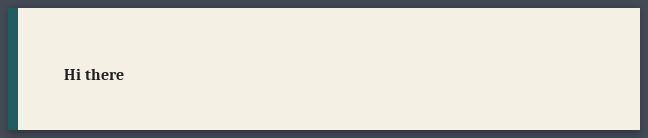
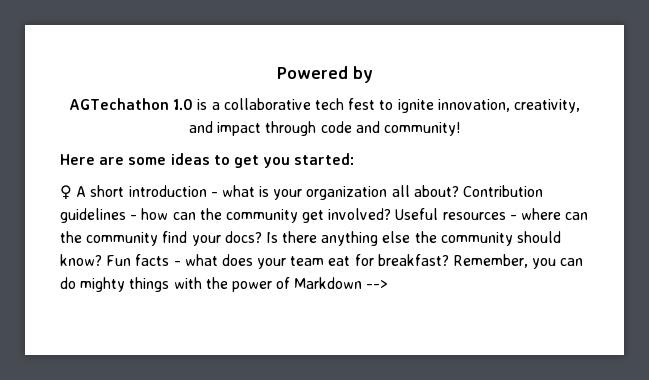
- Hi there
+ Powered by
+ AGTechathon 1.0 is a collaborative tech fest to ignite innovation, creativity, and impact through code and community!
+ Here are some ideas to get you started:
+ ♀ A short introduction - what is your organization all about? Contribution guidelines - how can the community get involved? Useful resources - where can the community find your docs? Is there anything else the community should know? Fun facts - what does your team eat for breakfast? Remember, you can do mighty things with the power of Markdown -->

